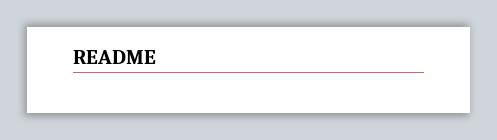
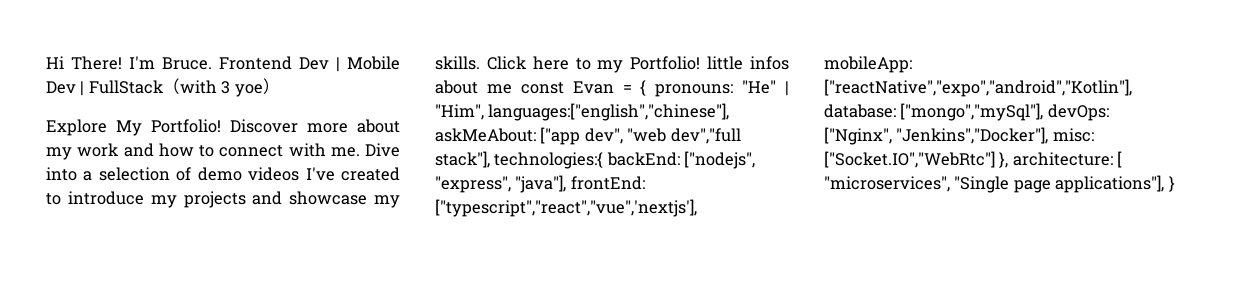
- README
+ Hi There! I'm Bruce. Frontend Dev | Mobile Dev | FullStack（with 3 yoe）
+ Explore My Portfolio! Discover more about my work and how to connect with me. Dive into a selection of demo videos I've created to introduce my projects and showcase my skills. Click here to my Portfolio! little infos about me const Evan = { pronouns: "He" | "Him", languages:["english","chinese"], askMeAbout: ["app dev", "web dev","full stack"], technologies:{ backEnd: ["nodejs", "express", "java"], frontEnd: ["typescript","react","vue",'nextjs'], mobileApp: ["reactNative","expo","android","Kotlin"], database: ["mongo","mySql"], devOps: ["Nginx", "Jenkins","Docker"], misc: ["Socket.IO","WebRtc"] }, architecture: [ "microservices", "Single page applications"], }

